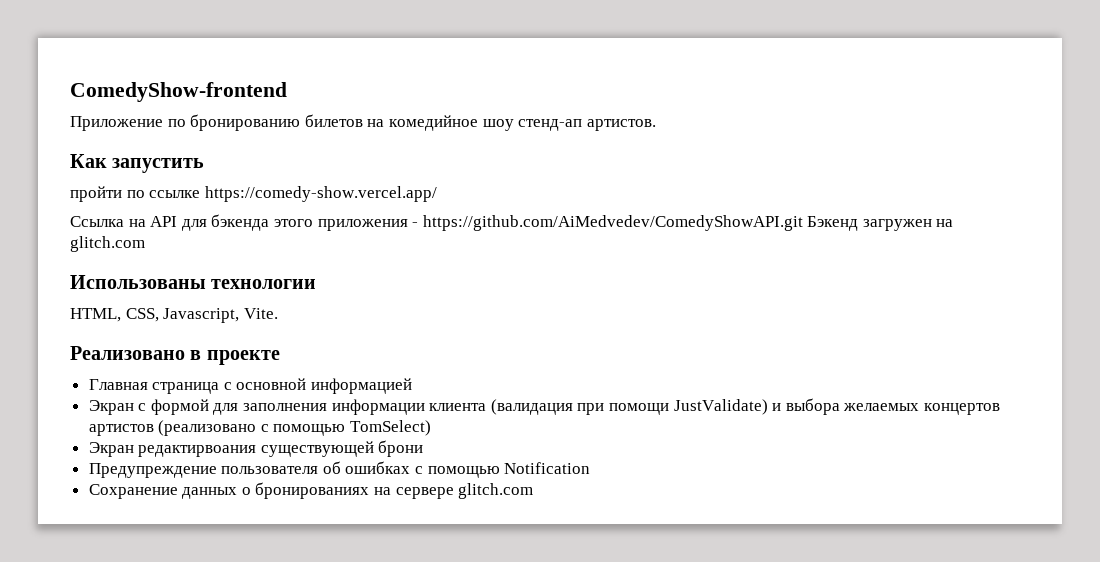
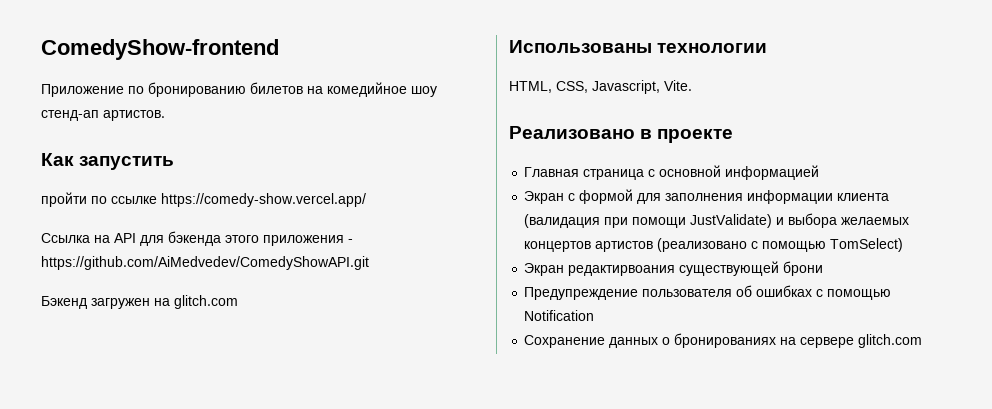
- Ссылка на API для бэкенда этого приложения - https://github.com/AiMedvedev/ComedyShowAPI.git Бэкенд загружен на glitch.com
+ Ссылка на API для бэкенда этого приложения - https://github.com/AiMedvedev/ComedyShowAPI.git
+ Бэкенд загружен на glitch.com

